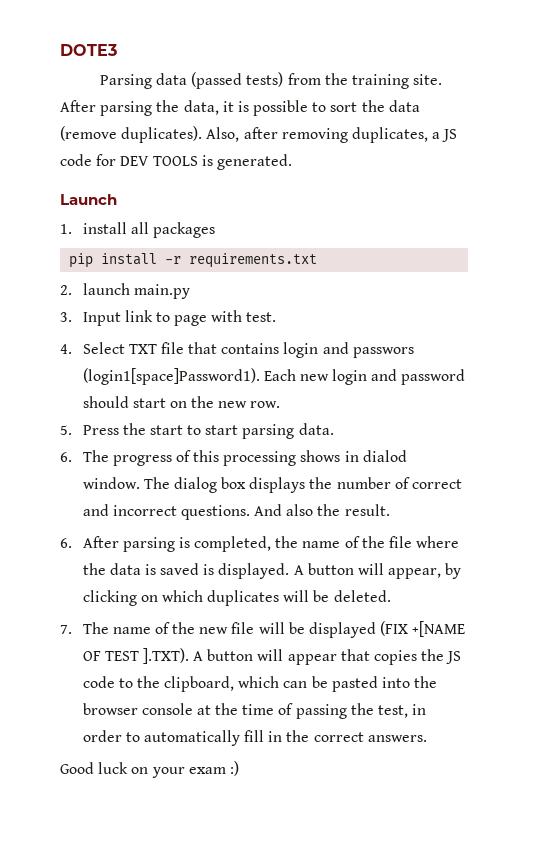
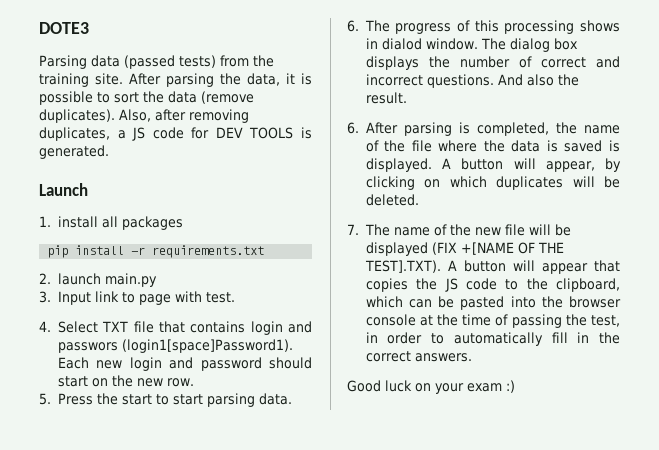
- 7. The name of the new file will be displayed (FIX +[NAME OF TEST ].TXT). A button will appear that copies the JS code to the clipboard, which can be pasted into the browser console at the time of passing the test, in order to automatically fill in the correct answers.
+ 7. The name of the new file will be displayed (FIX +[NAME OF THE TEST].TXT). A button will appear that copies the JS code to the clipboard, which can be pasted into the browser console at the time of passing the test, in order to automatically fill in the correct answers.

